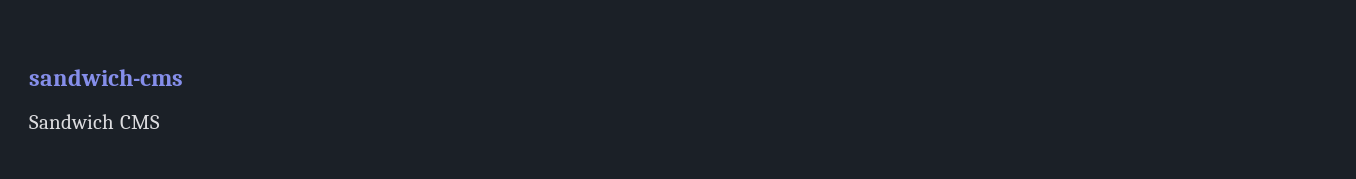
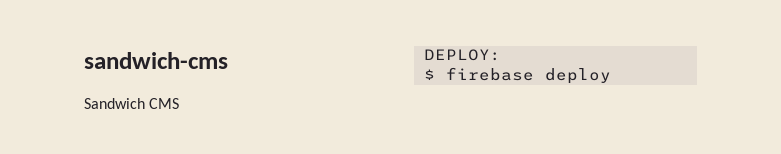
+ DEPLOY:
+ $ firebase deploy

